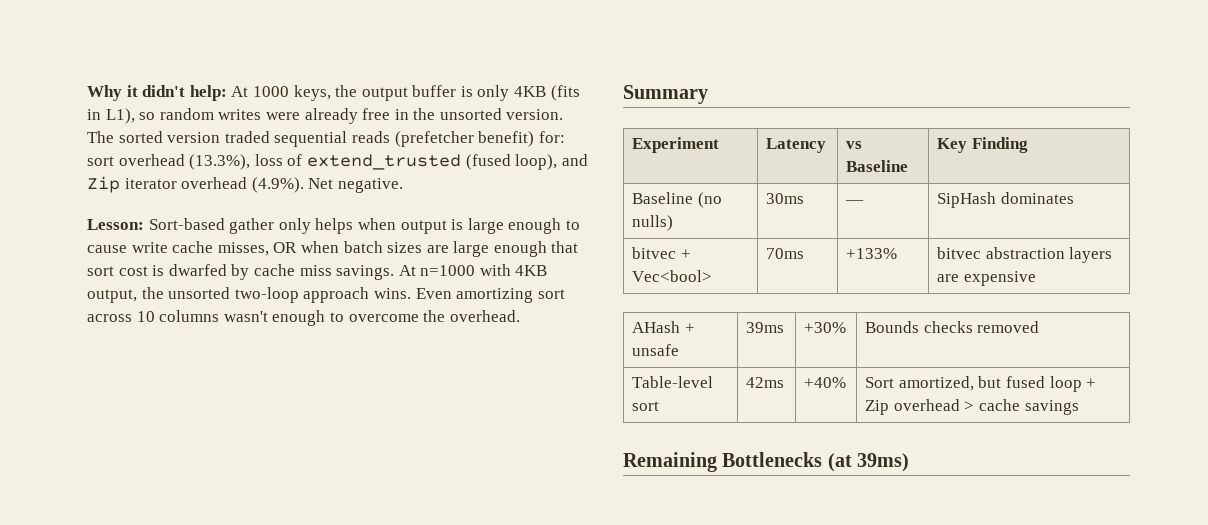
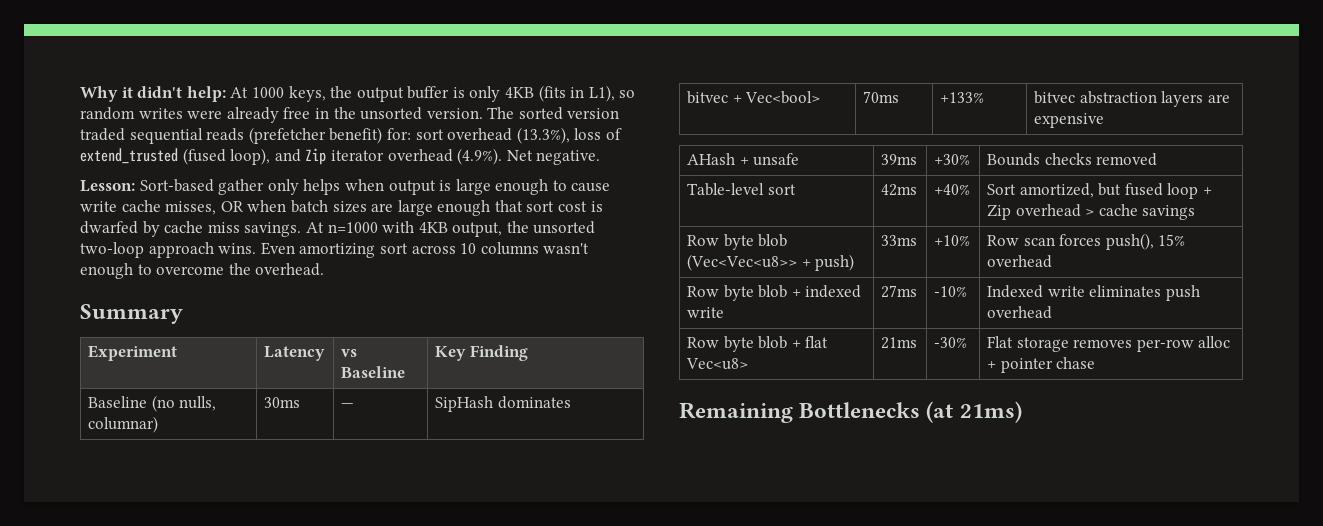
- Baseline (no nulls) | 30ms | — | SipHash dominates
+ Baseline (no nulls, columnar) | 30ms | — | SipHash dominates
+ Row byte blob (Vec<Vec<u8>> + push) | 33ms | +10% | Row scan forces push(), 15% overhead
+ Row byte blob + indexed write | 27ms | -10% | Indexed write eliminates push overhead
+ Row byte blob + flat Vec<u8> | 21ms | -30% | Flat storage removes per-row alloc + pointer chase
- Remaining Bottlenecks (at 39ms)
+ Remaining Bottlenecks (at 21ms)

